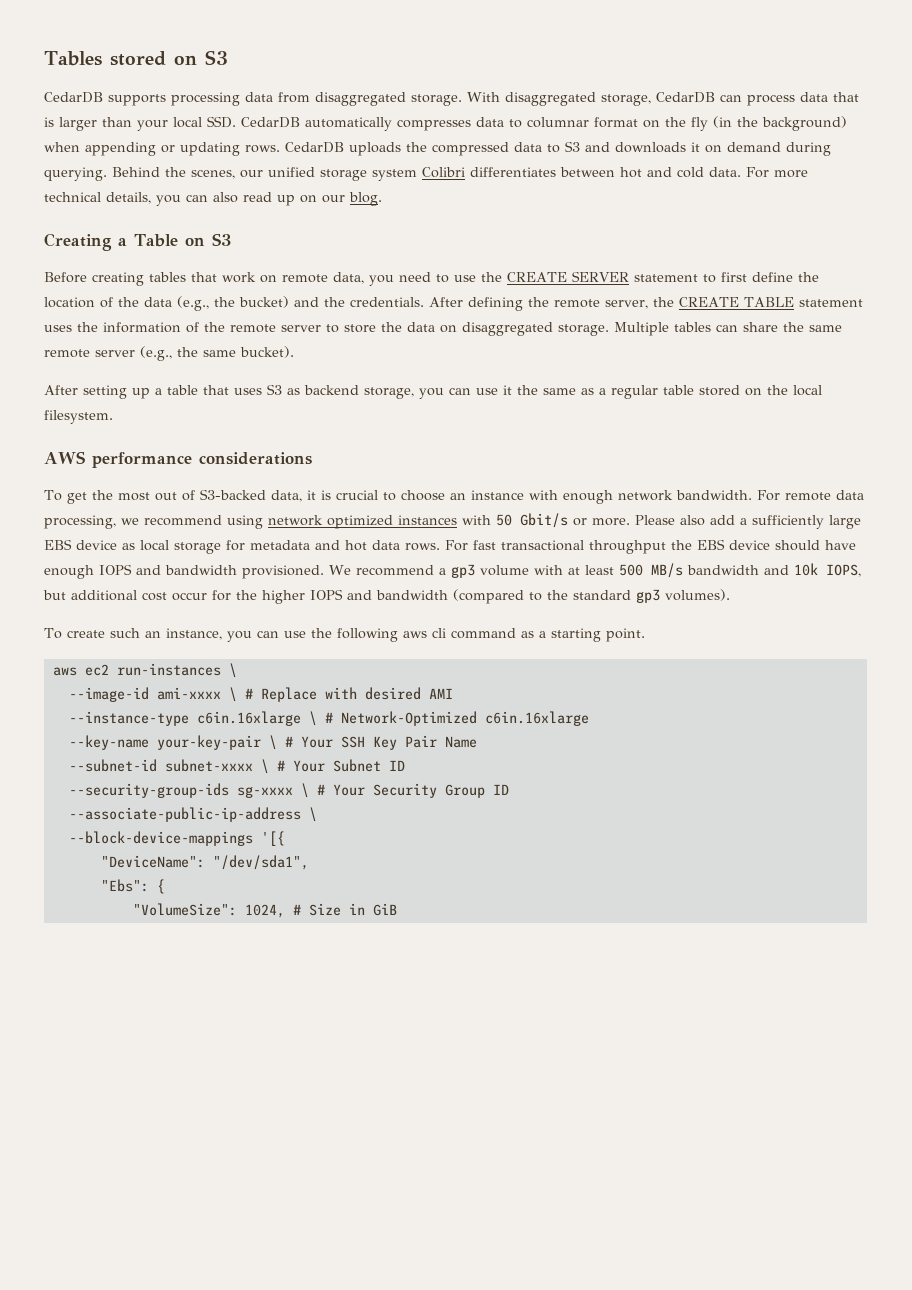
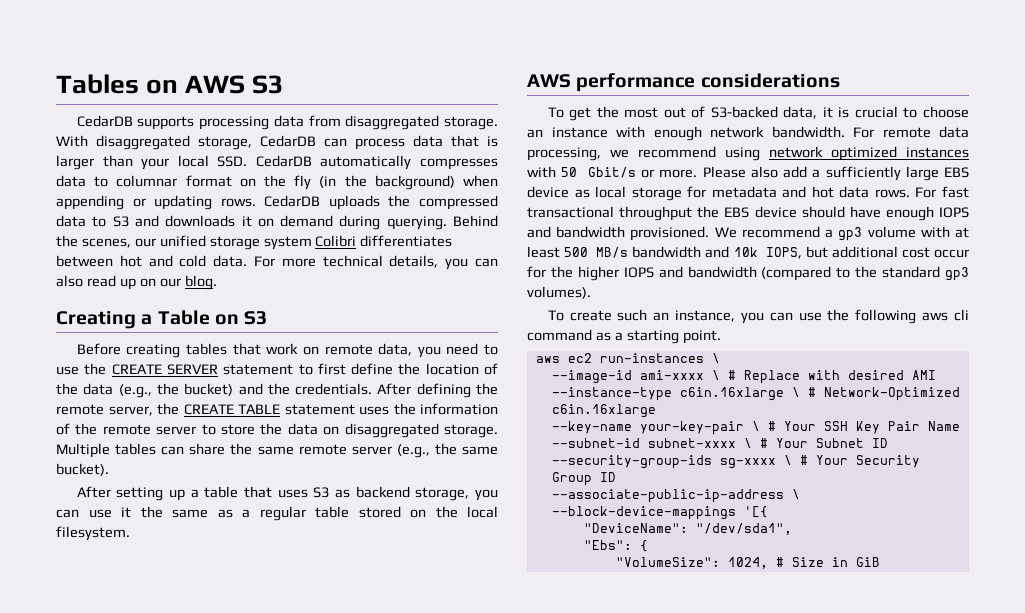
- Tables stored on S3
+ Tables on AWS S3

